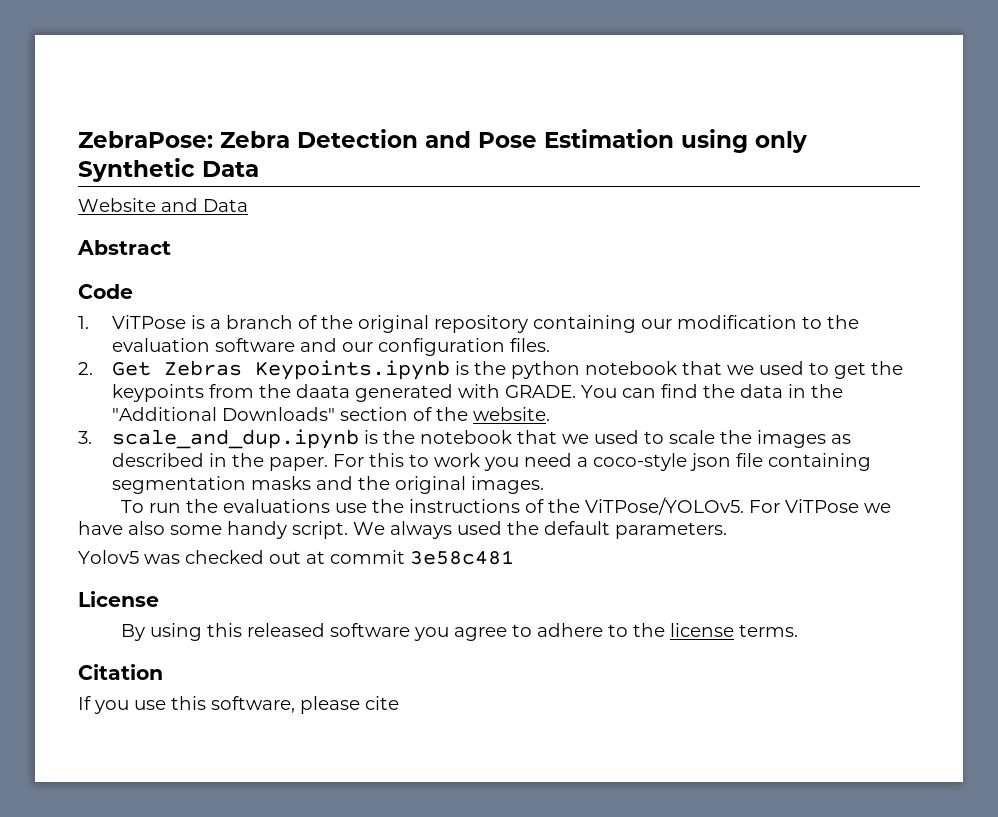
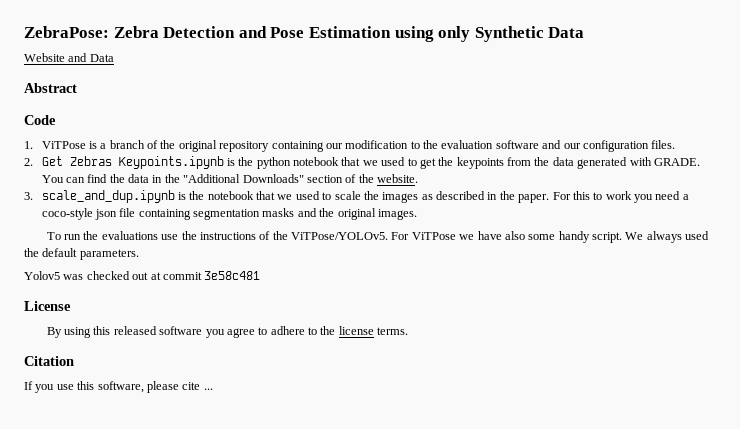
- 2. Get Zebras Keypoints.ipynb is the python notebook that we used to get the keypoints from the daata generated with GRADE.
+ 2. Get Zebras Keypoints.ipynb is the python notebook that we used to get the keypoints from the data generated with GRADE.
- If you use this software, please cite
+ If you use this software, please cite ...

